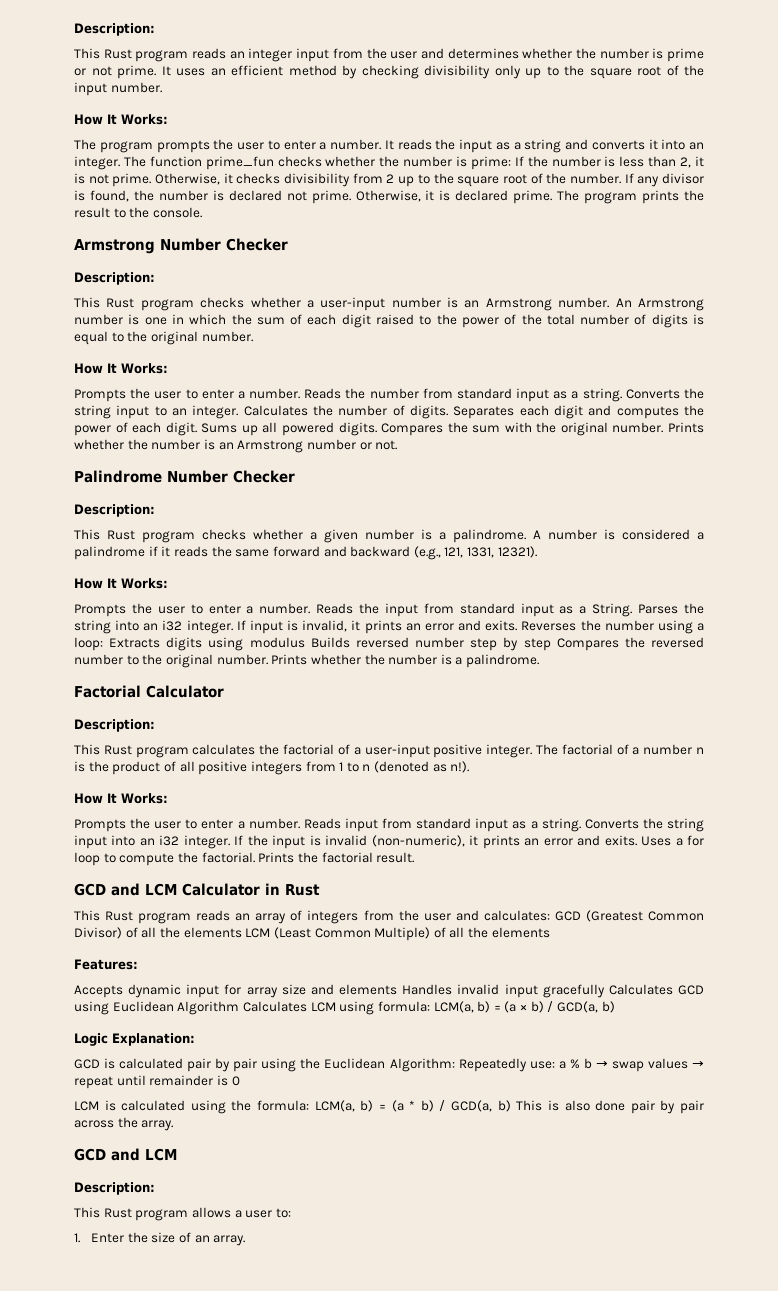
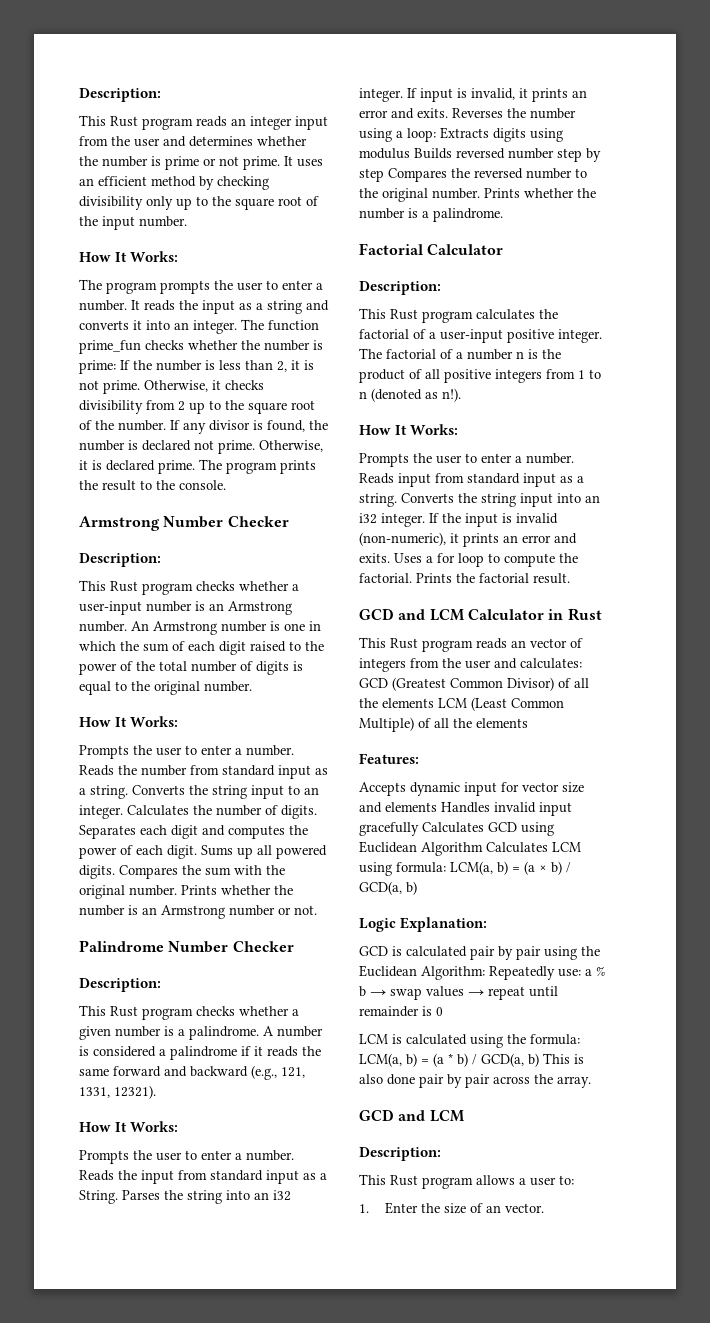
- This Rust program reads an array of integers from the user and calculates: GCD (Greatest Common Divisor) of all the elements LCM (Least Common Multiple) of all the elements
+ This Rust program reads an vector of integers from the user and calculates: GCD (Greatest Common Divisor) of all the elements LCM (Least Common Multiple) of all the elements
- Accepts dynamic input for array size and elements Handles invalid input gracefully Calculates GCD using Euclidean Algorithm Calculates LCM using formula: LCM(a, b) = (a × b) / GCD(a, b)
+ Accepts dynamic input for vector size and elements Handles invalid input gracefully Calculates GCD using Euclidean Algorithm Calculates LCM using formula: LCM(a, b) = (a × b) / GCD(a, b)
- 1. Enter the size of an array.
+ 1. Enter the size of an vector.

